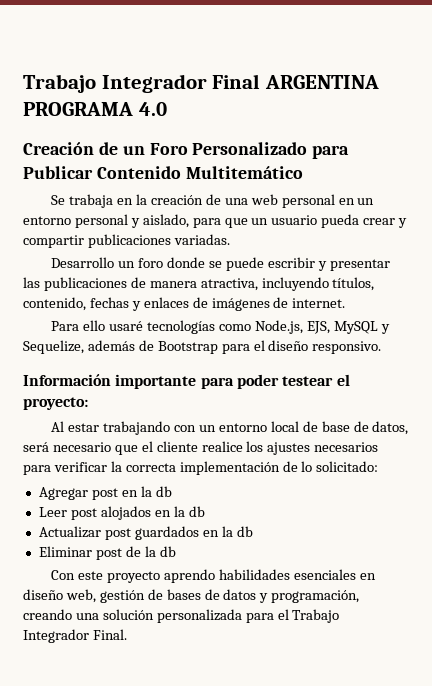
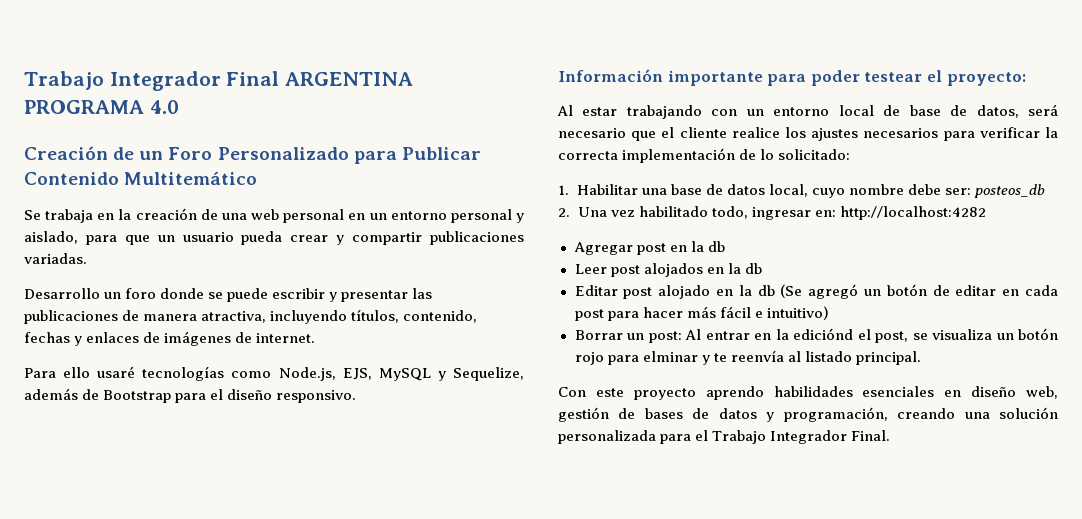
+ 1. Habilitar una base de datos local, cuyo nombre debe ser: posteos_db
+ 2. Una vez habilitado todo, ingresar en: http://localhost:4282
- Actualizar post guardados en la db
- Eliminar post de la db
+ Editar post alojado en la db (Se agregó un botón de editar en cada post para hacer más fácil e intuitivo)
+ Borrar un post: Al entrar en la ediciónd el post, se visualiza un botón rojo para elminar y te reenvía al listado principal.

